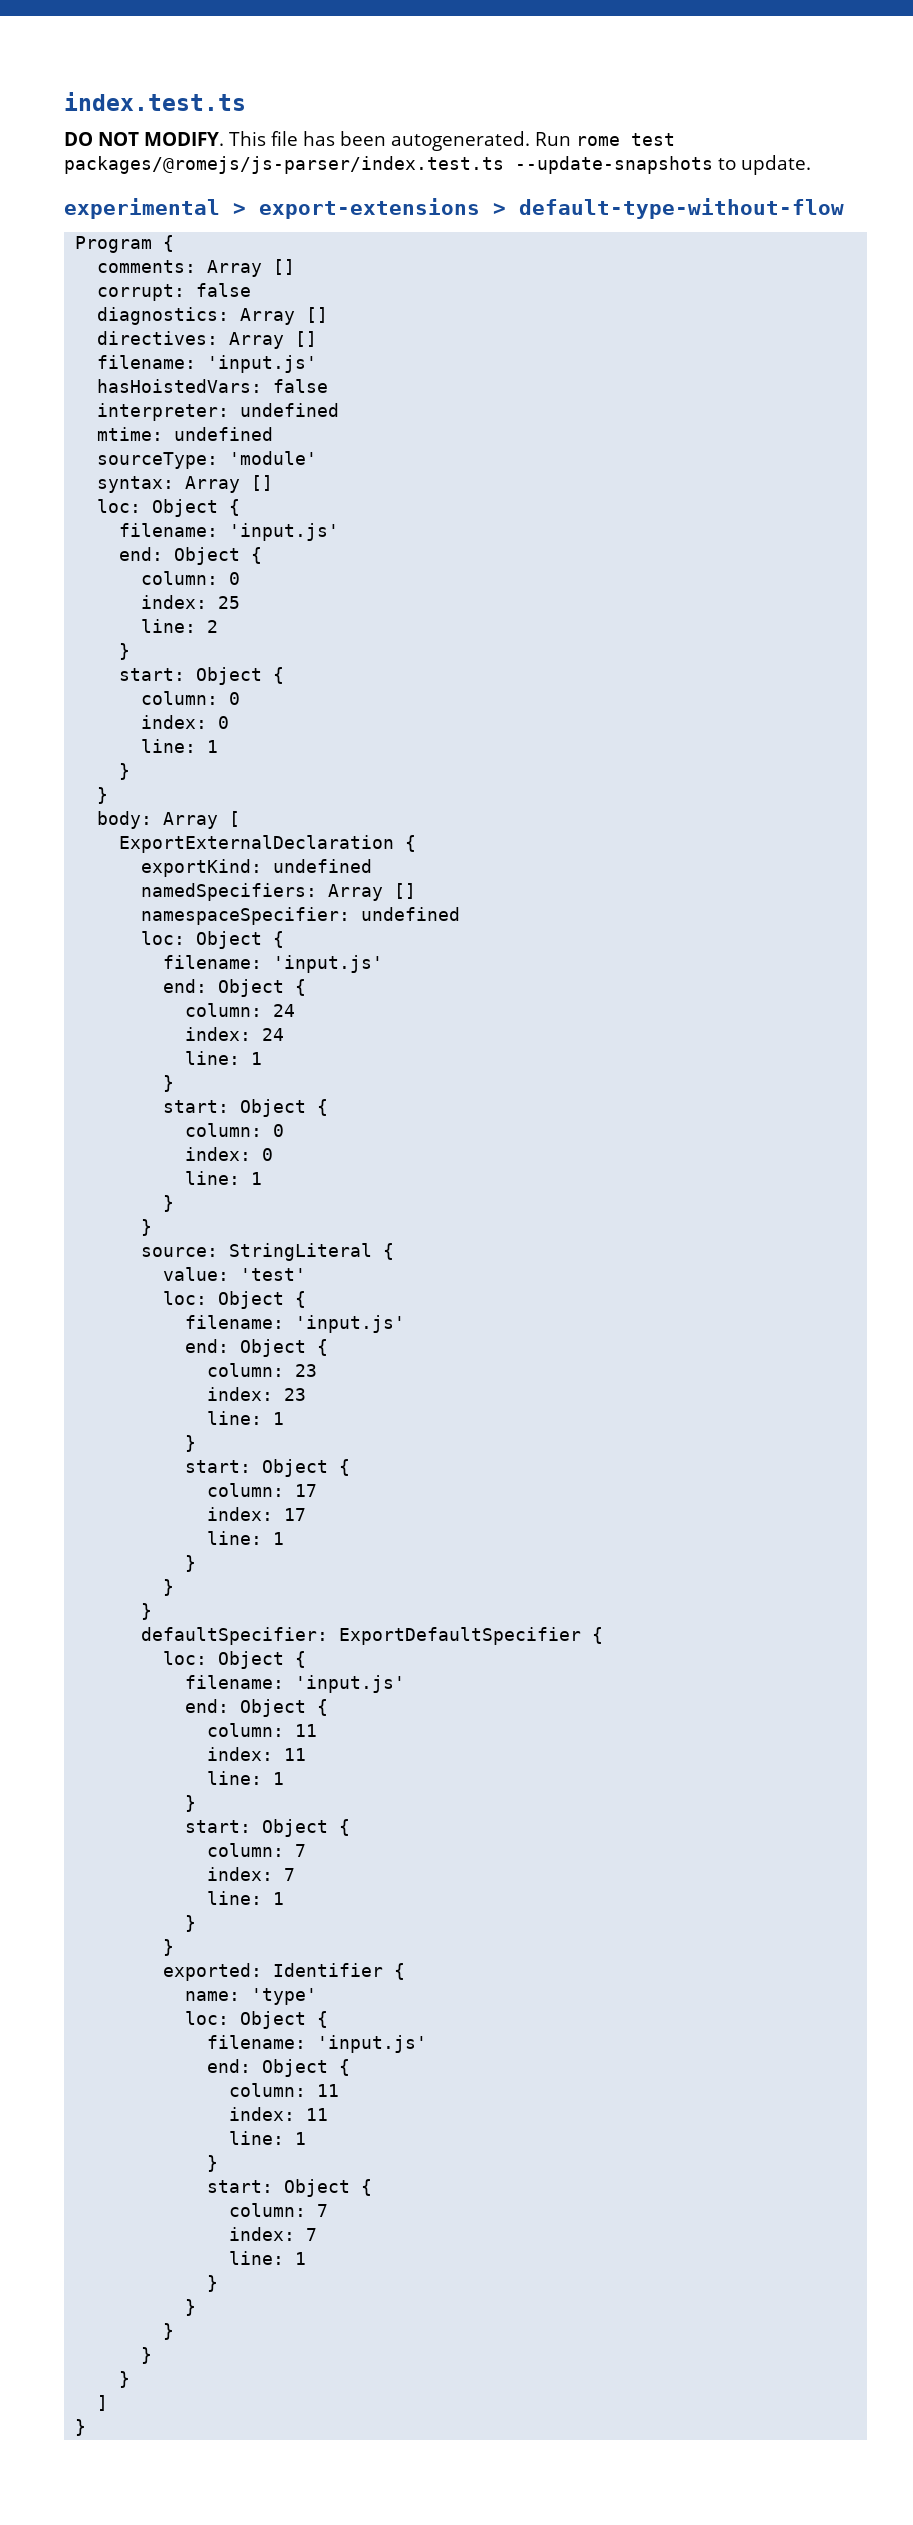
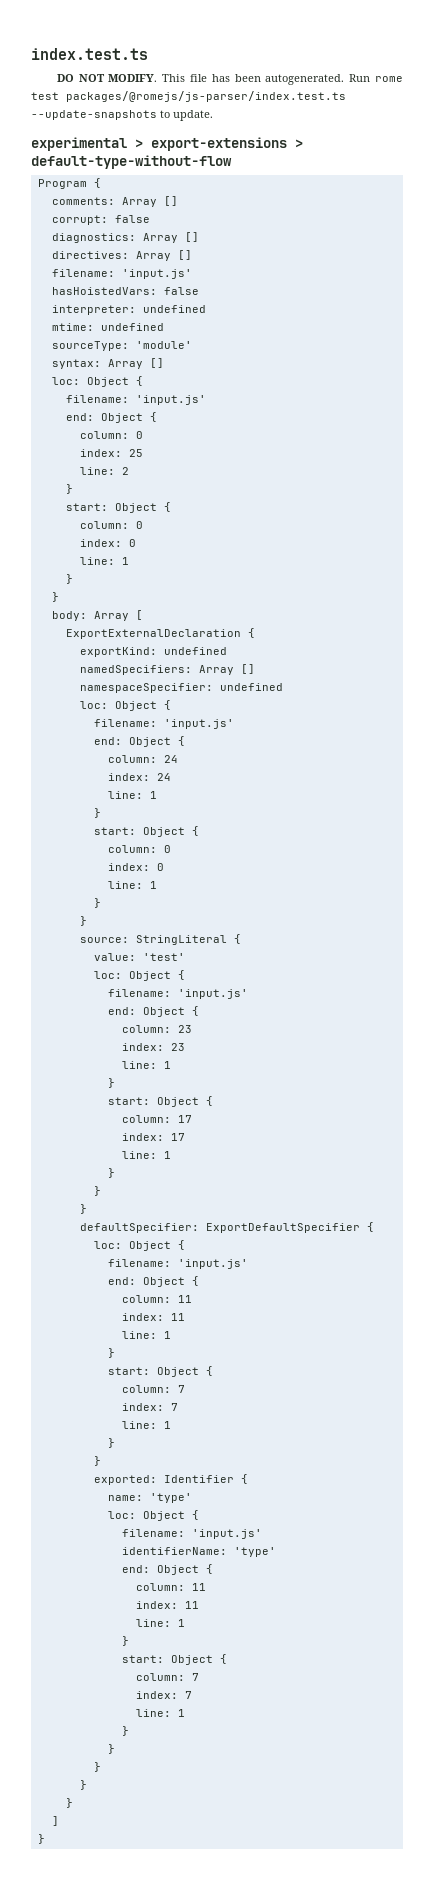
+ identifierName: 'type'

